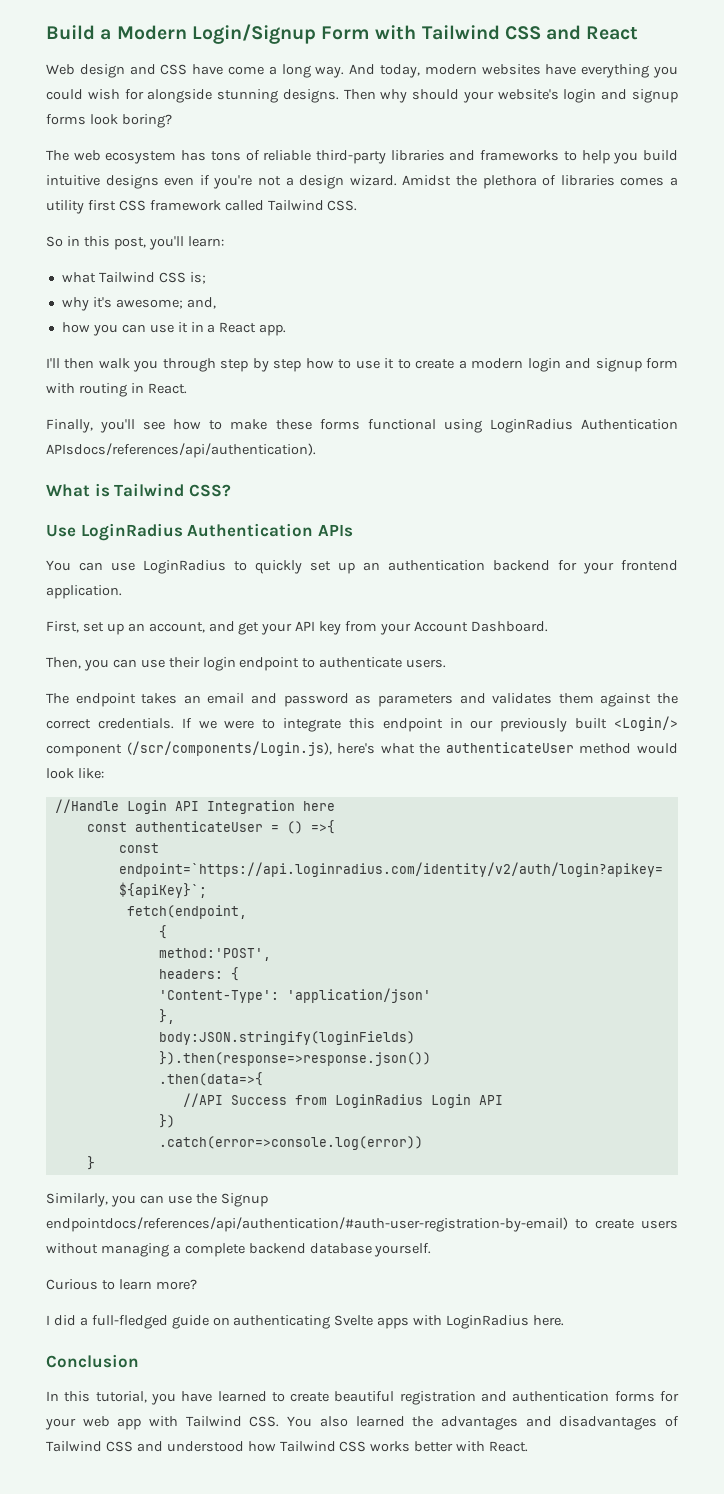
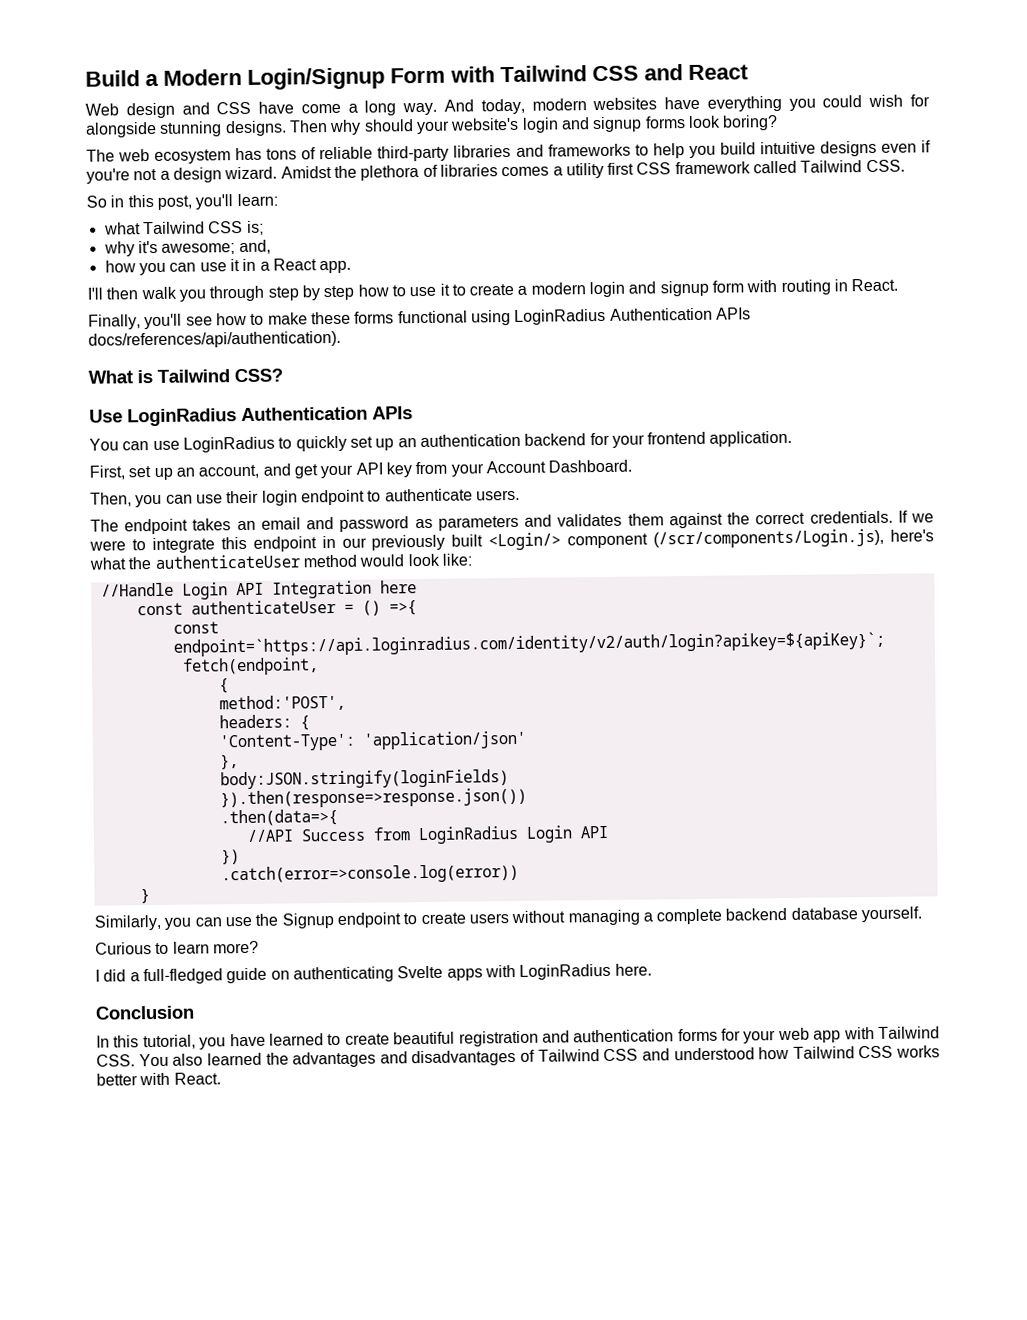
- Finally, you'll see how to make these forms functional using LoginRadius Authentication APIsdocs/references/api/authentication).
+ Finally, you'll see how to make these forms functional using LoginRadius Authentication APIs docs/references/api/authentication).
- Similarly, you can use the Signup endpointdocs/references/api/authentication/#auth-user-registration-by-email) to create users without managing a complete backend database yourself.
+ Similarly, you can use the Signup endpoint to create users without managing a complete backend database yourself.

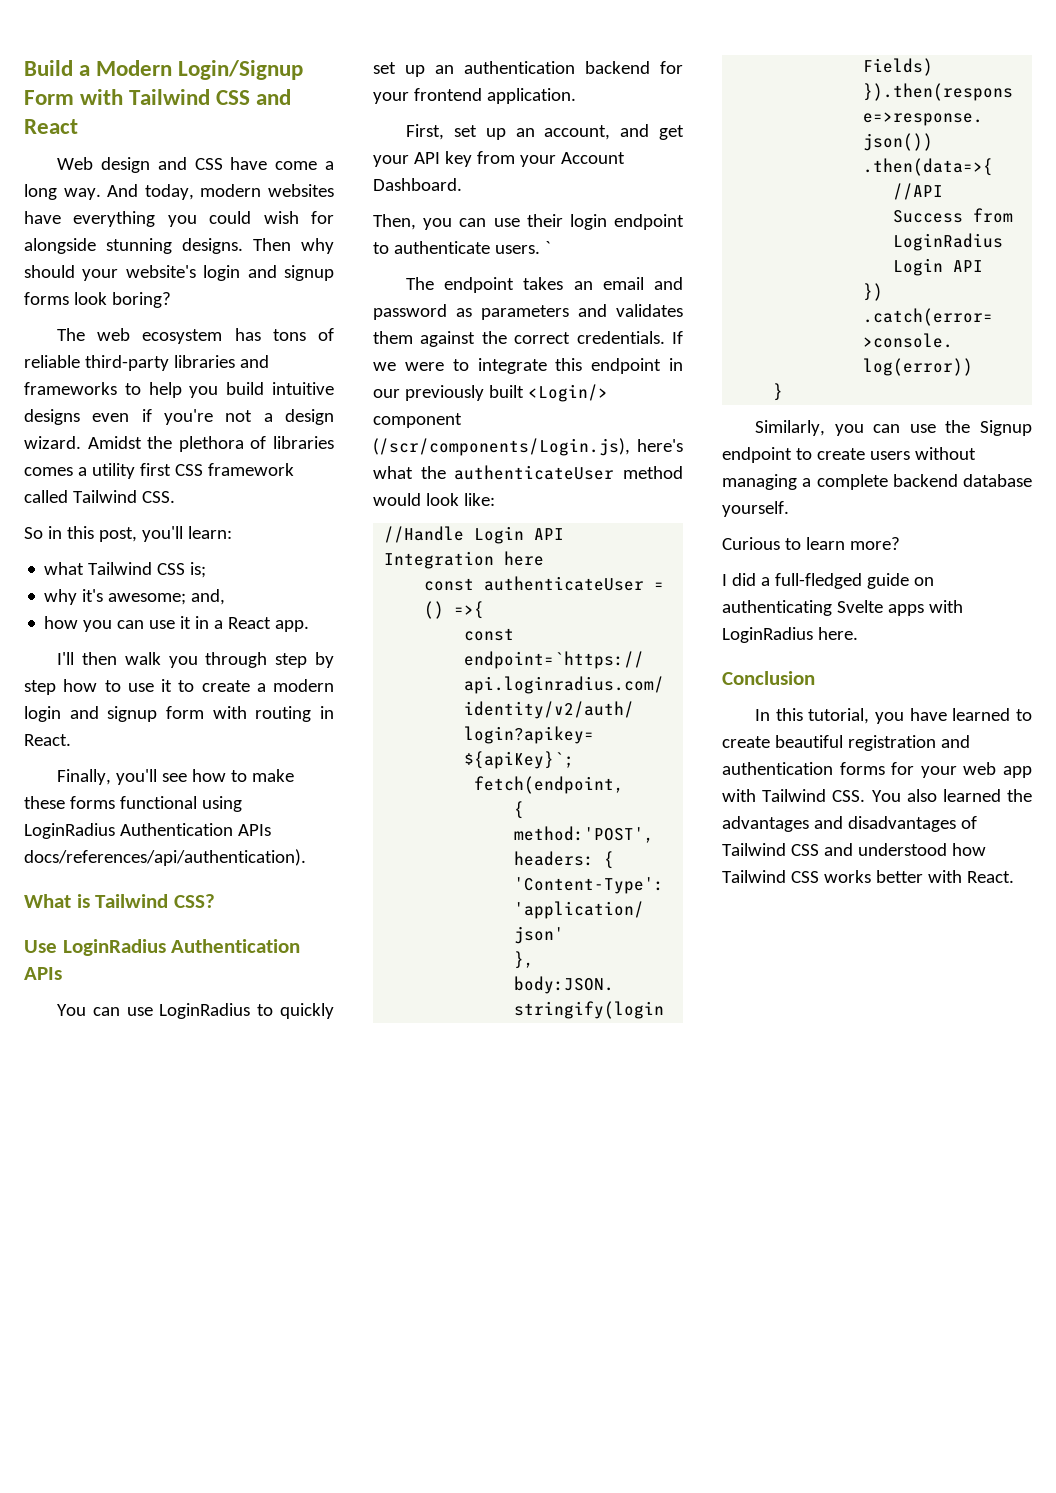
+ `

